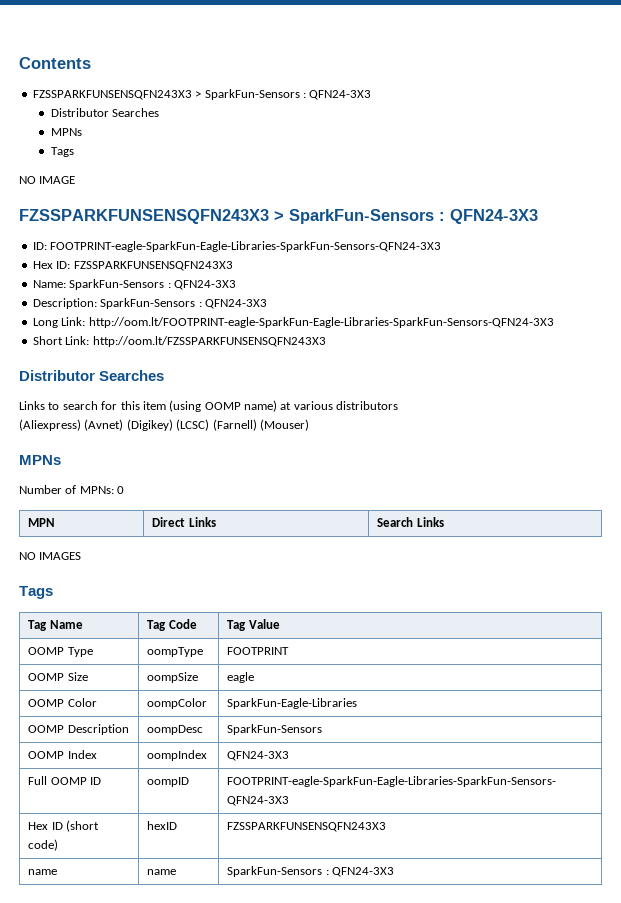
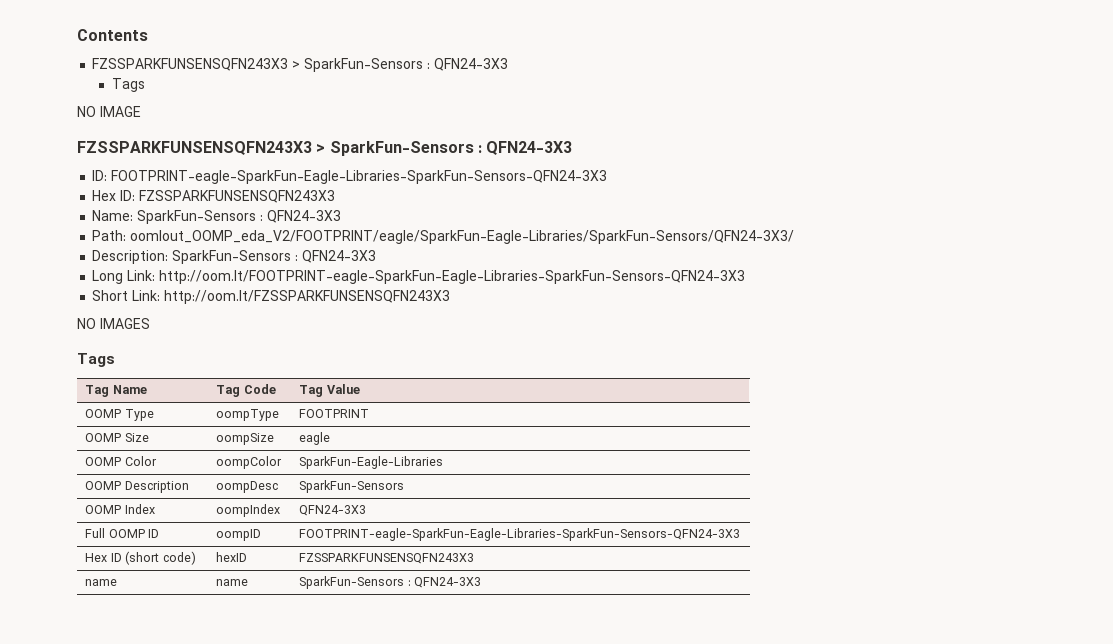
  Contents
  FZSSPARKFUNSENSQFN243X3 > SparkFun-Sensors : QFN24-3X3
- Distributor Searches
- MPNs
+ Path: oomlout_OOMP_eda_V2/FOOTPRINT/eagle/SparkFun-Eagle-Libraries/SparkFun-Sensors/QFN24-3X3/
  Short Link: http://oom.lt/FZSSPARKFUNSENSQFN243X3
- Distributor Searches
- Links to search for this item (using OOMP name) at various distributors
- (Aliexpress) (Avnet) (Digikey) (LCSC) (Farnell) (Mouser)
- MPNs
- Number of MPNs: 0
- MPN | Direct Links | Search Links

